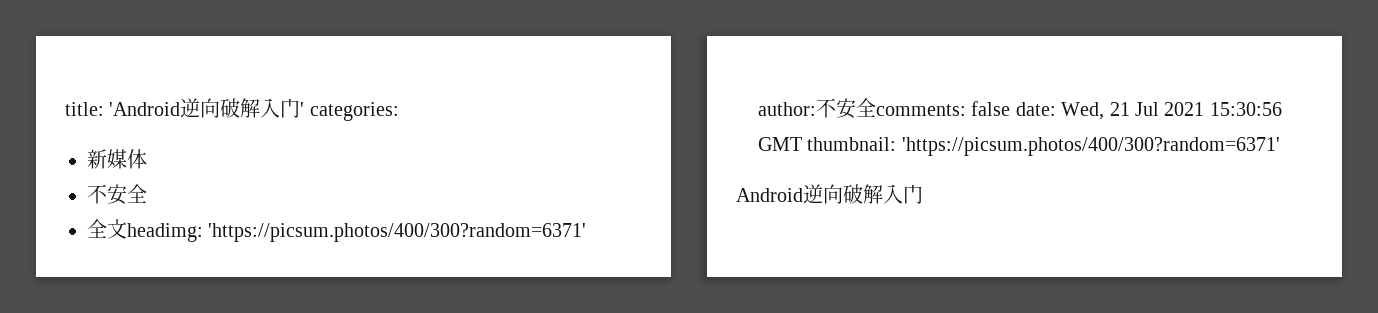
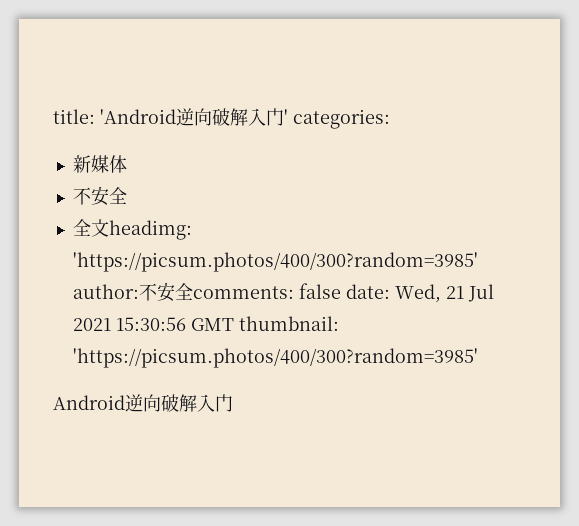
- 全文headimg: 'https://picsum.photos/400/300?random=6371' author:不安全comments: false date: Wed, 21 Jul 2021 15:30:56 GMT thumbnail: 'https://picsum.photos/400/300?random=6371'
+ 全文headimg: 'https://picsum.photos/400/300?random=3985' author:不安全comments: false date: Wed, 21 Jul 2021 15:30:56 GMT thumbnail: 'https://picsum.photos/400/300?random=3985'

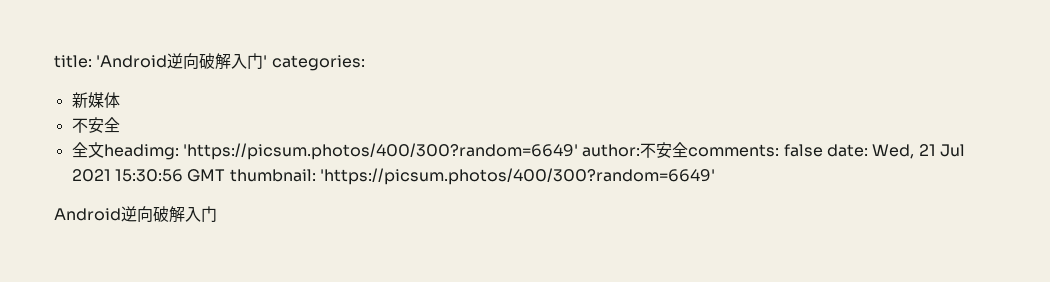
- 全文headimg: 'https://picsum.photos/400/300?random=3985' author:不安全comments: false date: Wed, 21 Jul 2021 15:30:56 GMT thumbnail: 'https://picsum.photos/400/300?random=3985'
+ 全文headimg: 'https://picsum.photos/400/300?random=6649' author:不安全comments: false date: Wed, 21 Jul 2021 15:30:56 GMT thumbnail: 'https://picsum.photos/400/300?random=6649'

